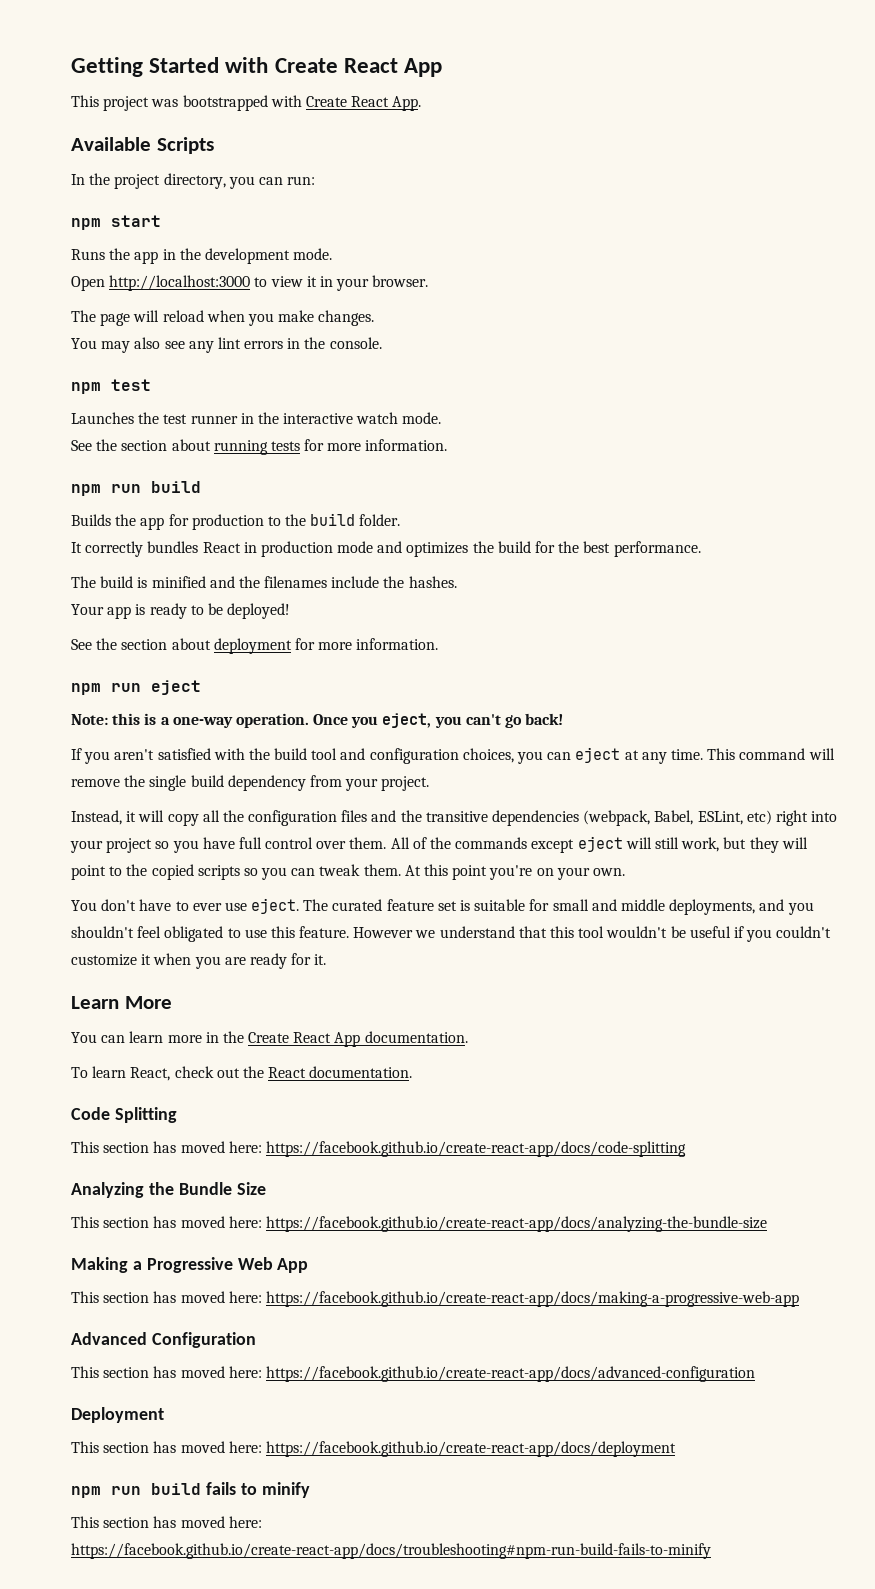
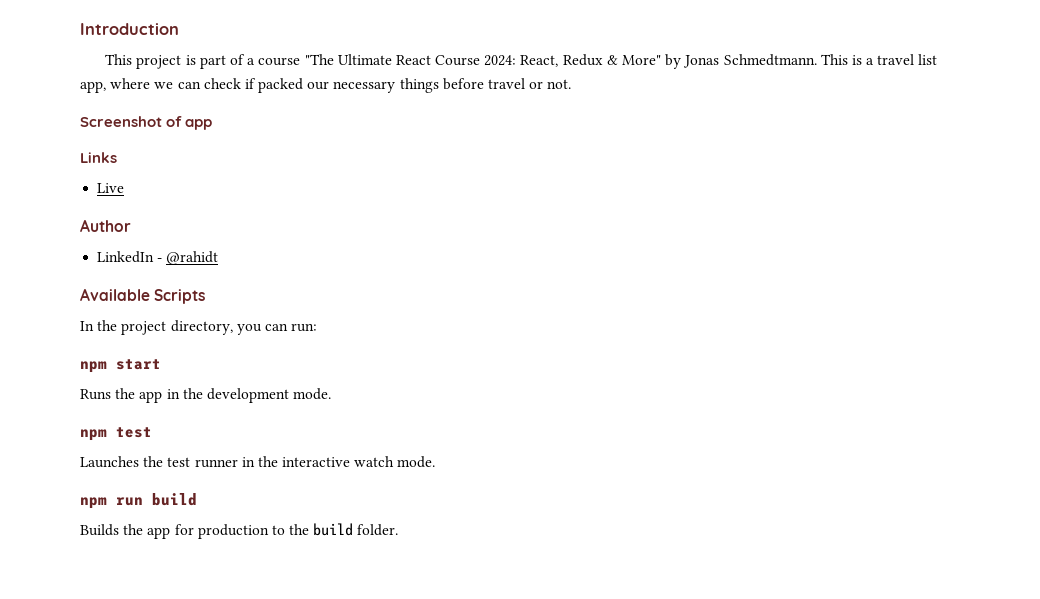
- Getting Started with Create React App
- This project was bootstrapped with Create React App.
+ Introduction
+ This project is part of a course "The Ultimate React Course 2024: React, Redux & More" by Jonas Schmedtmann. This is a travel list app, where we can check if packed our necessary things before travel or not.
+ Screenshot of app
+ Links
+ Live
+ Author
+ LinkedIn - @rahidt
- Open http://localhost:3000 to view it in your browser.
- The page will reload when you make changes.
- You may also see any lint errors in the console.
- See the section about running tests for more information.
- It correctly bundles React in production mode and optimizes the build for the best performance.
- The build is minified and the filenames include the hashes.
- Your app is ready to be deployed!
- See the section about deployment for more information.
- npm run eject
- Note: this is a one-way operation. Once you eject, you can't go back!
- If you aren't satisfied with the build tool and configuration choices, you can eject at any time. This command will remove the single build dependency from your project.
- Instead, it will copy all the configuration files and the transitive dependencies (webpack, Babel, ESLint, etc) right into your project so you have full control over them. All of the commands except eject will still work, but they will point to the copied scripts so you can tweak them. At this point you're on your own.
- You don't have to ever use eject. The curated feature set is suitable for small and middle deployments, and you shouldn't feel obligated to use this feature. However we understand that this tool wouldn't be useful if you couldn't customize it when you are ready for it.
- Learn More
- You can learn more in the Create React App documentation.
- To learn React, check out the React documentation.
- Code Splitting
- This section has moved here: https://facebook.github.io/create-react-app/docs/code-splitting
- Analyzing the Bundle Size
- This section has moved here: https://facebook.github.io/create-react-app/docs/analyzing-the-bundle-size
- Making a Progressive Web App
- This section has moved here: https://facebook.github.io/create-react-app/docs/making-a-progressive-web-app
- Advanced Configuration
- This section has moved here: https://facebook.github.io/create-react-app/docs/advanced-configuration
- Deployment
- This section has moved here: https://facebook.github.io/create-react-app/docs/deployment
- npm run build fails to minify
- This section has moved here: https://facebook.github.io/create-react-app/docs/troubleshooting#npm-run-build-fails-to-minify

